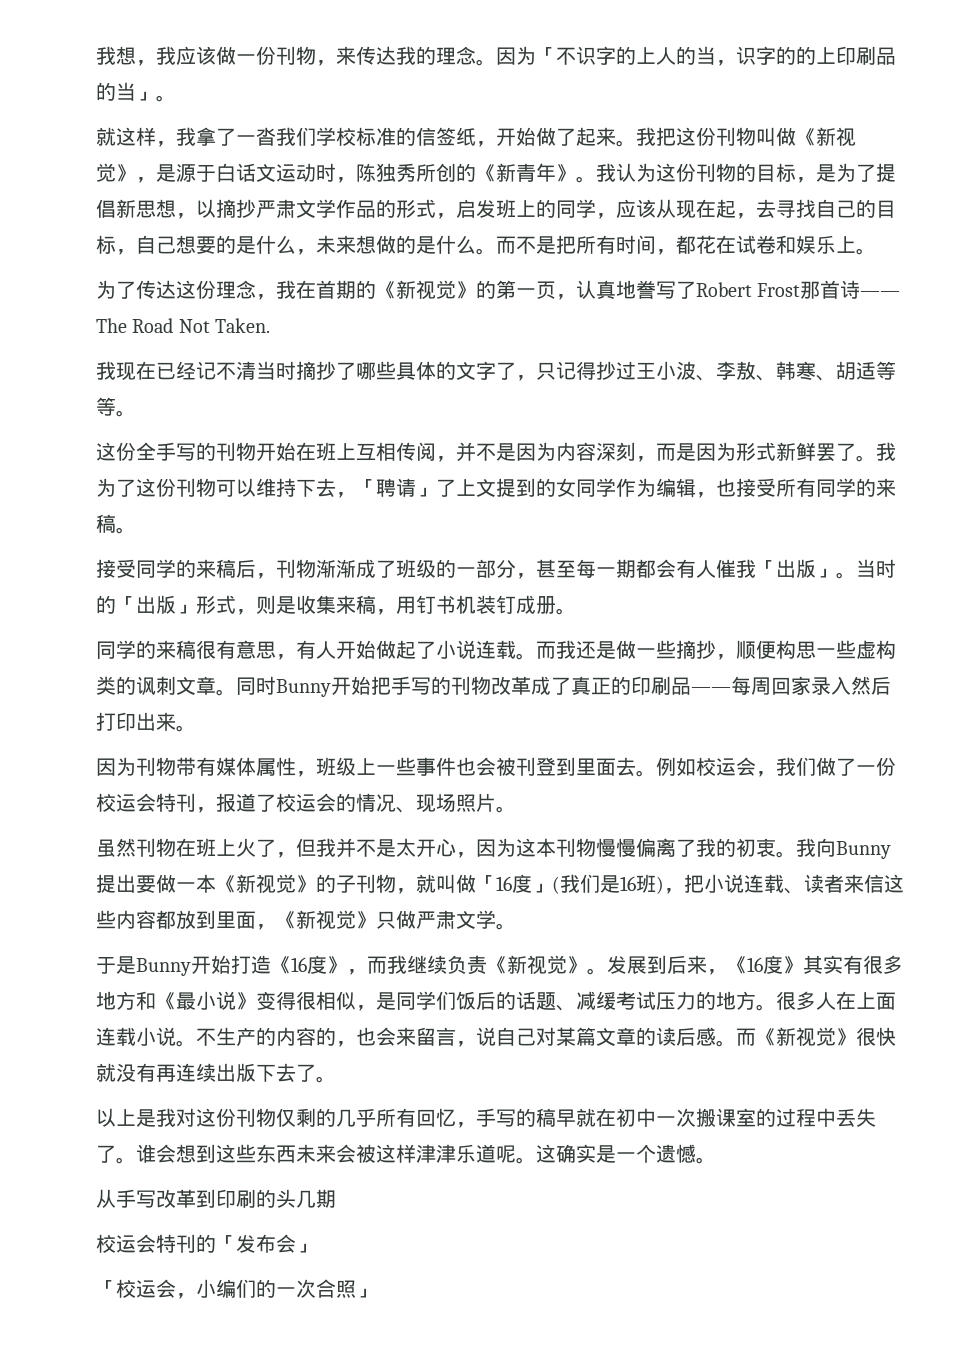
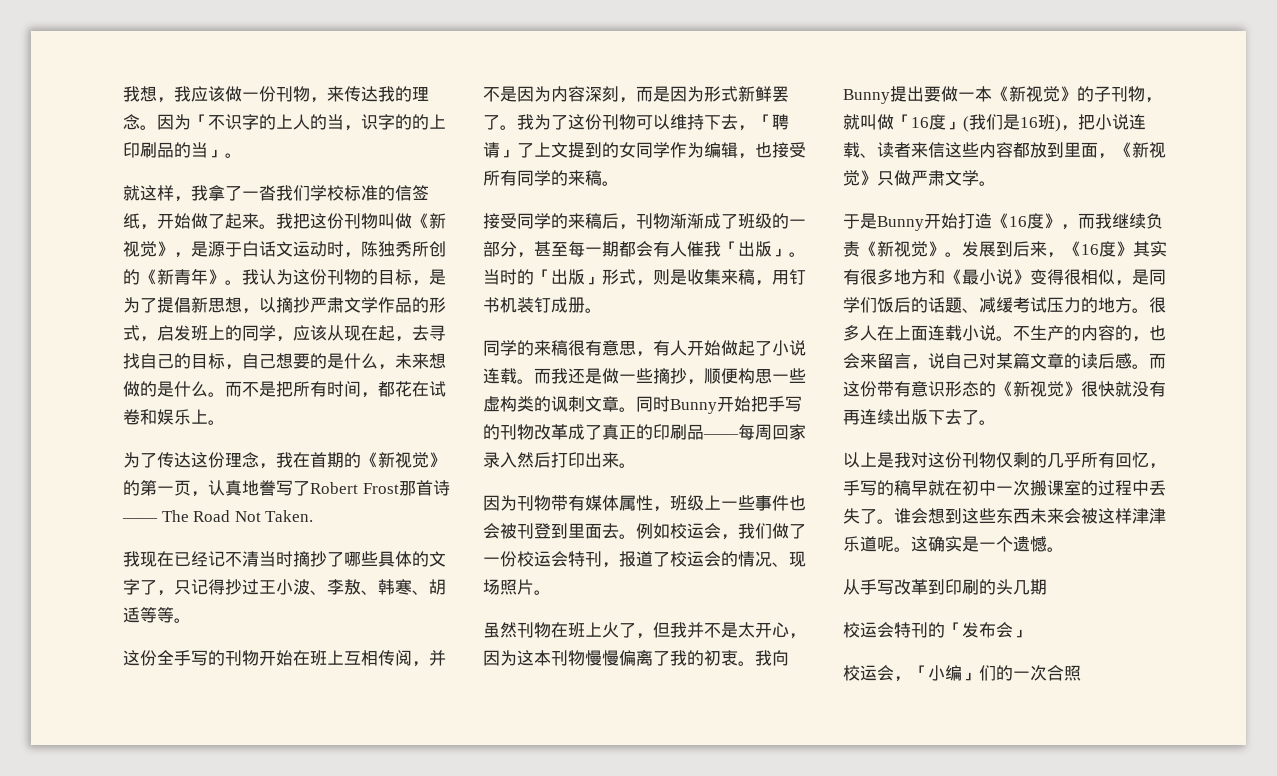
- 而《新视觉》很快就没有再连续出版下去了。
+ 而这份带有意识形态的《新视觉》很快就没有再连续出版下去了。
- 「校运会，小编们的一次合照」
+ 校运会，「小编」们的一次合照

